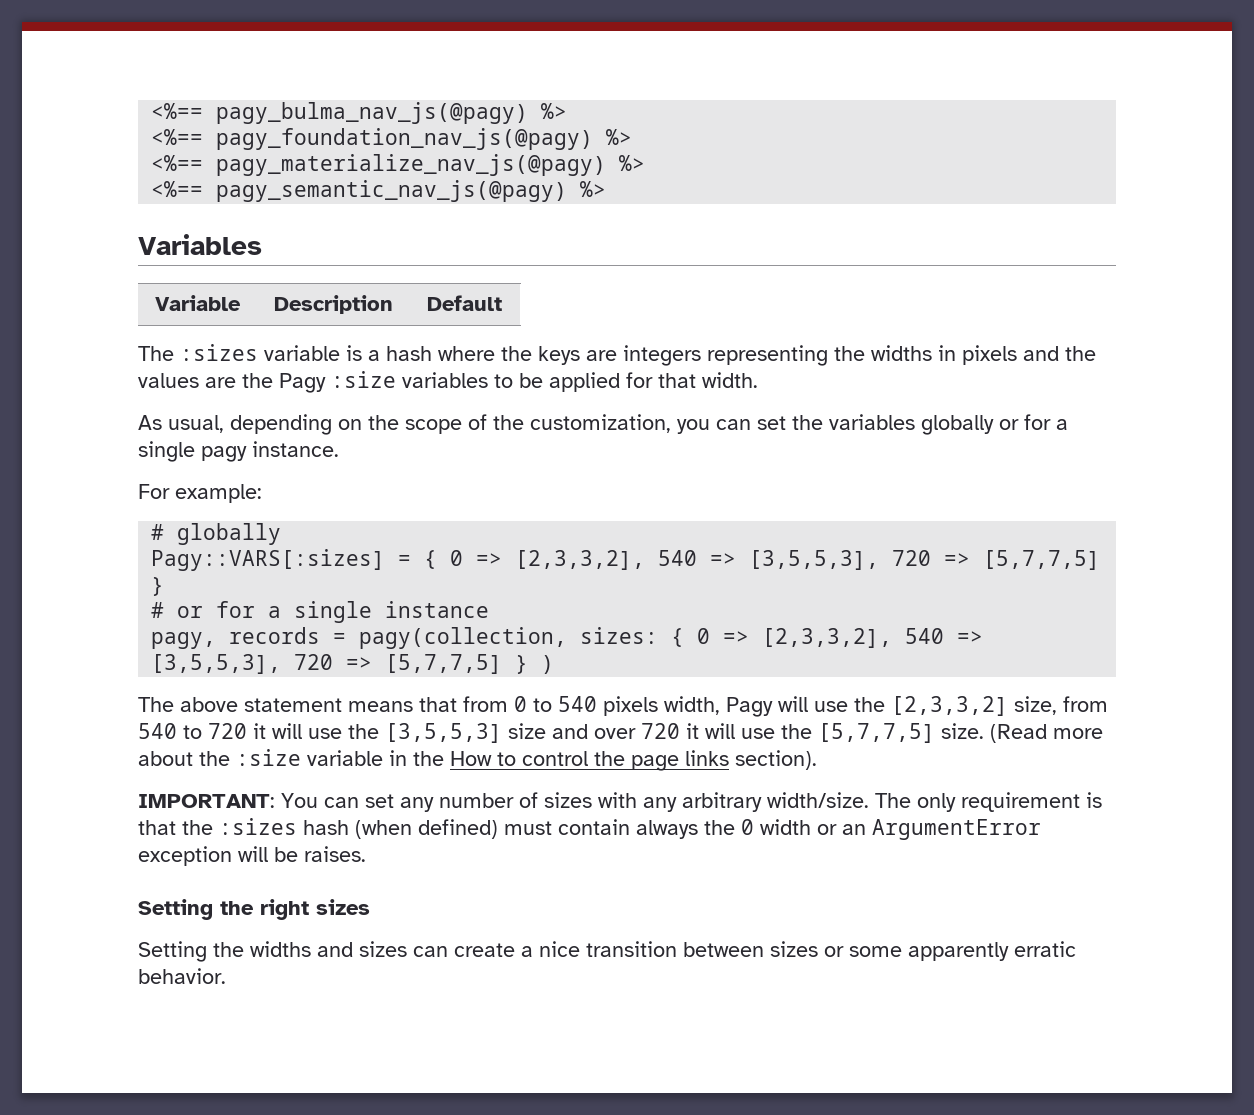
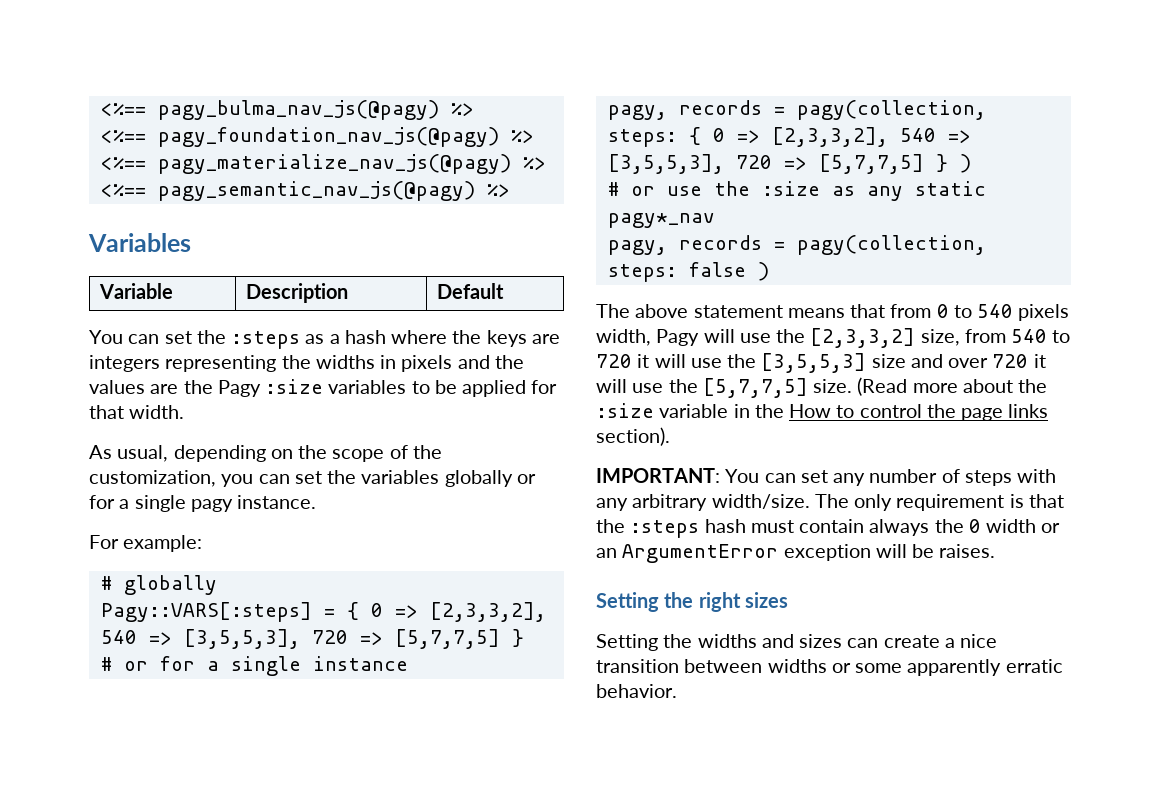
- The :sizes variable is a hash where the keys are integers representing the widths in pixels and the values are the Pagy :size variables to be applied for that width.
+ You can set the :steps as a hash where the keys are integers representing the widths in pixels and the values are the Pagy :size variables to be applied for that width.
- Pagy::VARS[:sizes] = { 0 => [2,3,3,2], 540 => [3,5,5,3], 720 => [5,7,7,5] }
+ Pagy::VARS[:steps] = { 0 => [2,3,3,2], 540 => [3,5,5,3], 720 => [5,7,7,5] }
- pagy, records = pagy(collection, sizes: { 0 => [2,3,3,2], 540 => [3,5,5,3], 720 => [5,7,7,5] } )
+ pagy, records = pagy(collection, steps: { 0 => [2,3,3,2], 540 => [3,5,5,3], 720 => [5,7,7,5] } )
+ # or use the :size as any static pagy*_nav
+ pagy, records = pagy(collection, steps: false )
- IMPORTANT: You can set any number of sizes with any arbitrary width/size.
+ IMPORTANT: You can set any number of steps with any arbitrary width/size.
- The only requirement is that the :sizes hash (when defined) must contain always the 0 width or an ArgumentError exception will be raises.
+ The only requirement is that the :steps hash must contain always the 0 width or an ArgumentError exception will be raises.
- Setting the widths and sizes can create a nice transition between sizes or some apparently erratic behavior.
+ Setting the widths and sizes can create a nice transition between widths or some apparently erratic behavior.

